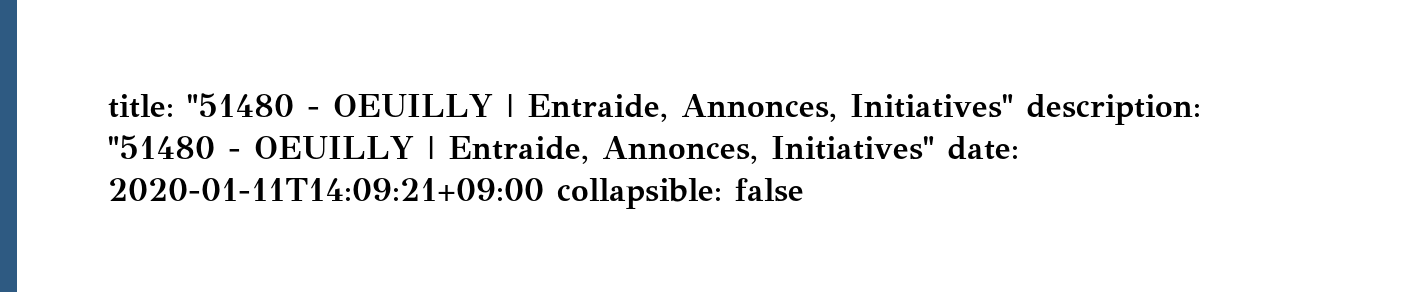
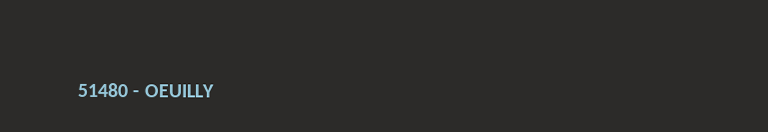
- title: "51480 - OEUILLY | Entraide, Annonces, Initiatives" description: "51480 - OEUILLY | Entraide, Annonces, Initiatives" date: 2020-01-11T14:09:21+09:00 collapsible: false
+ 51480 - OEUILLY

